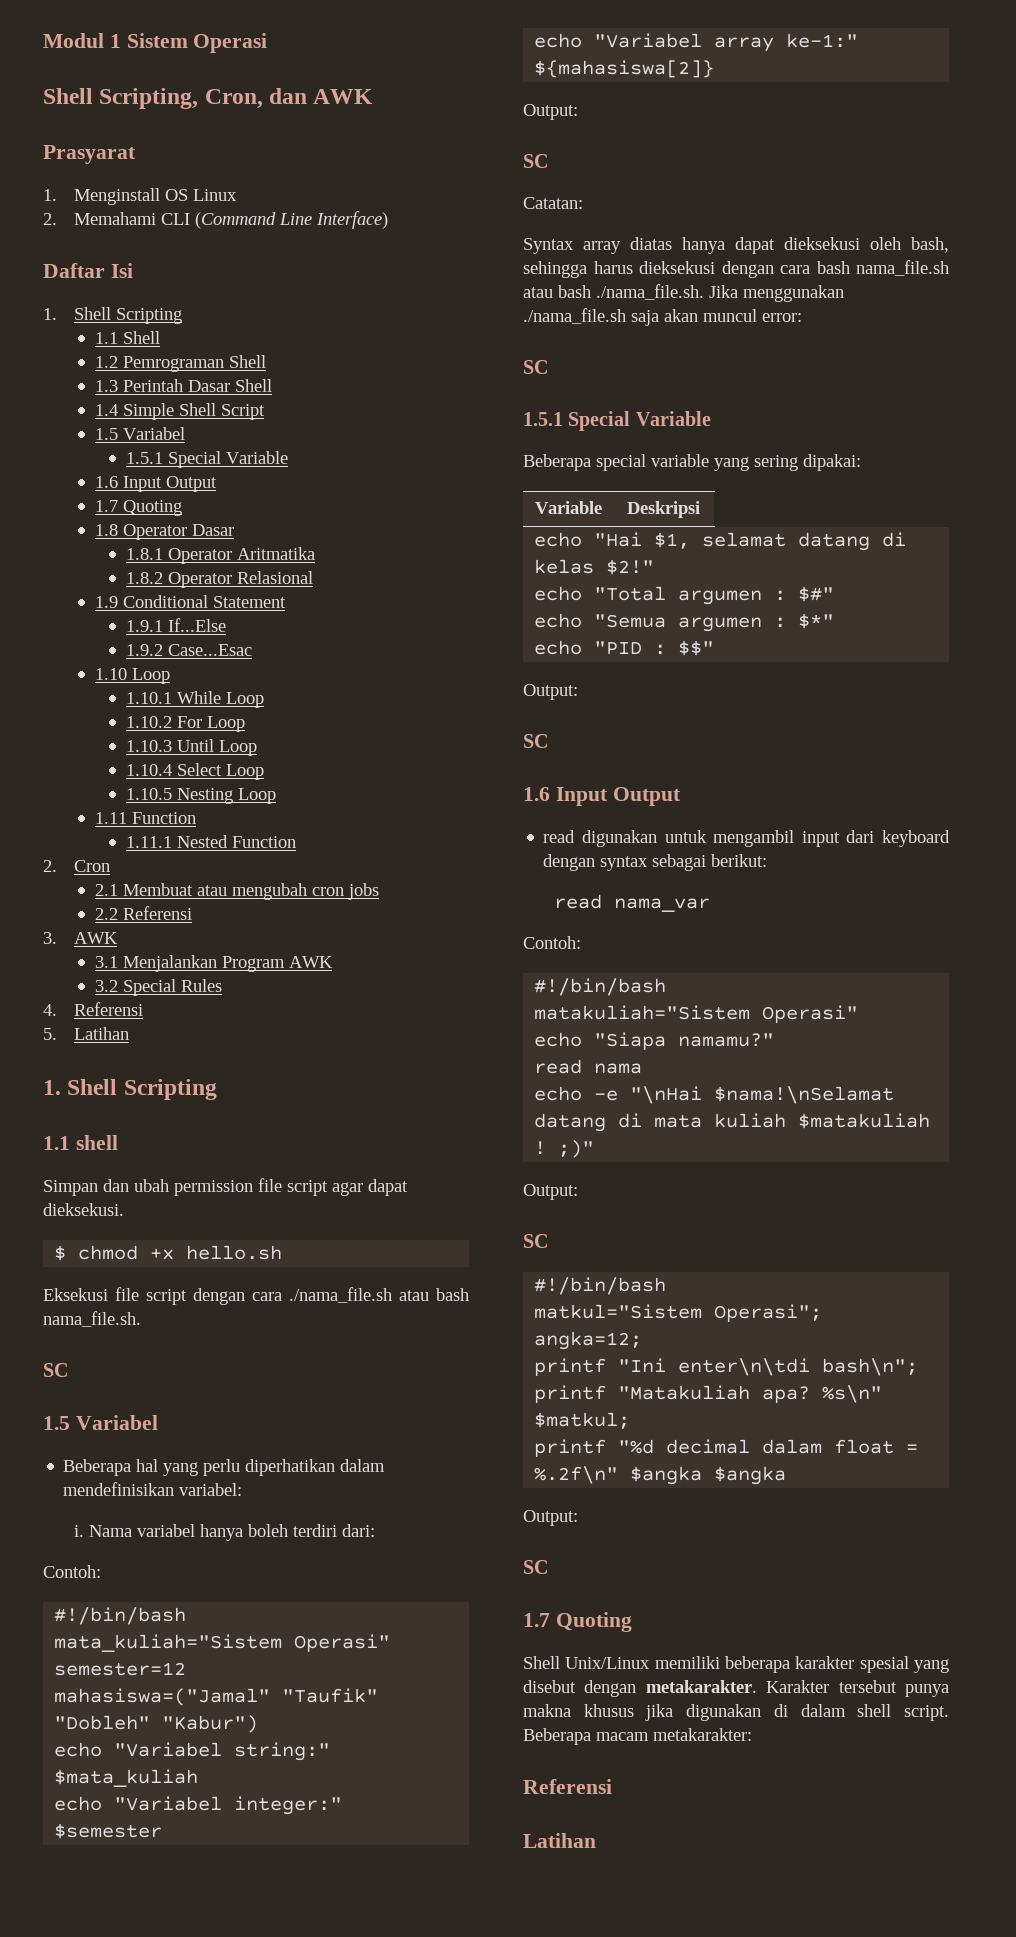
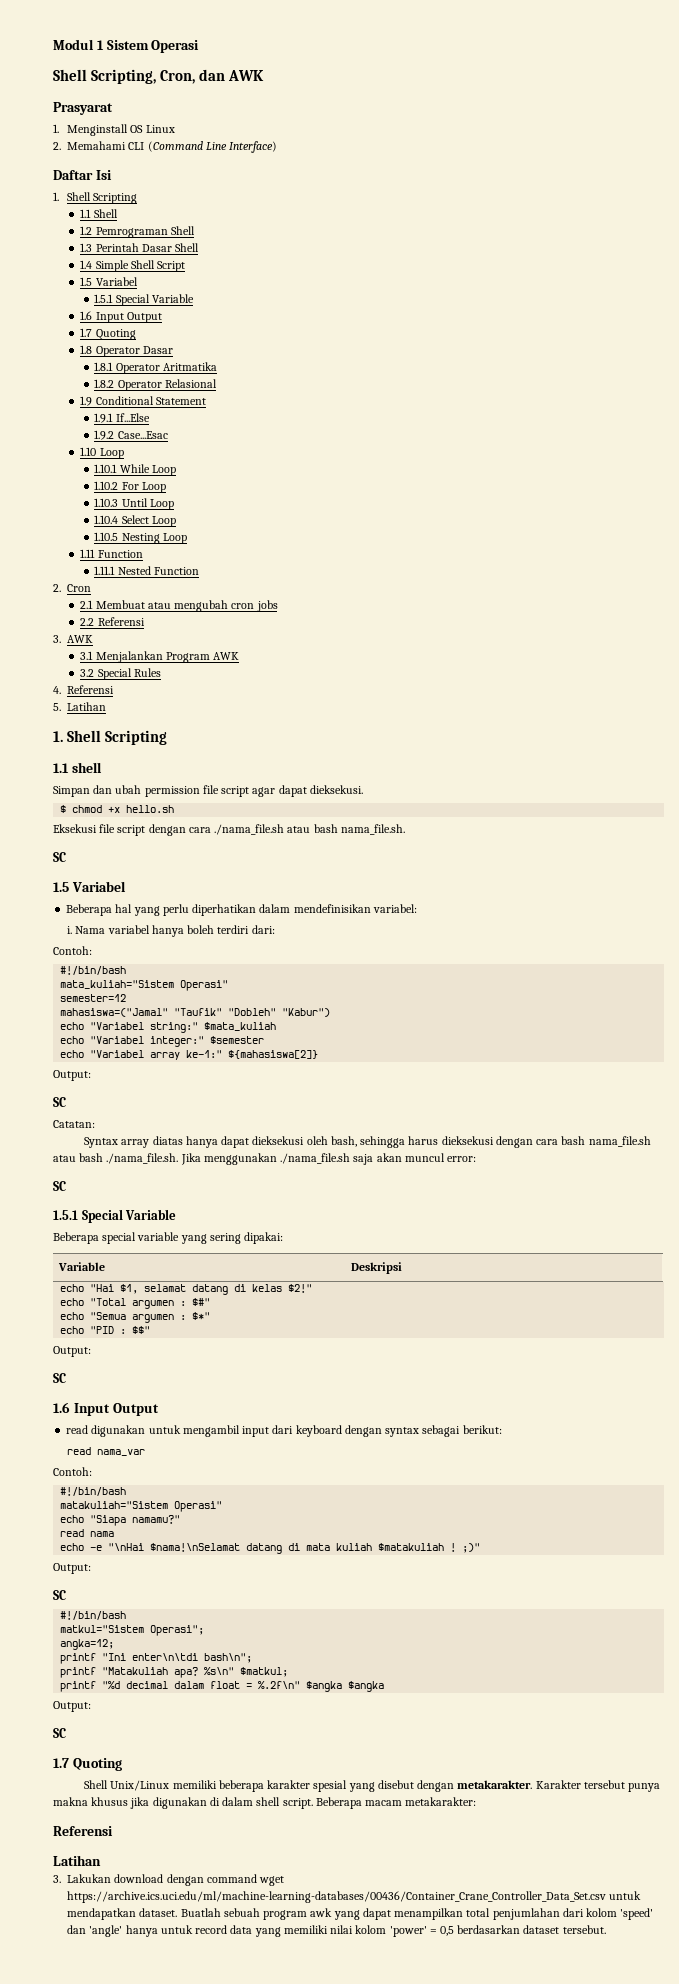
+ 3. Lakukan download dengan command wget https://archive.ics.uci.edu/ml/machine-learning-databases/00436/Container_Crane_Controller_Data_Set.csv untuk mendapatkan dataset. Buatlah sebuah program awk yang dapat menampilkan total penjumlahan dari kolom 'speed' dan 'angle' hanya untuk record data yang memiliki nilai kolom 'power' = 0,5 berdasarkan dataset tersebut.

